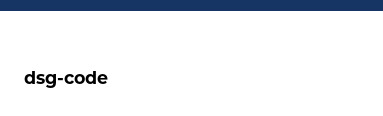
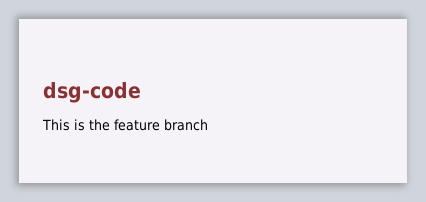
+ This is the feature branch

